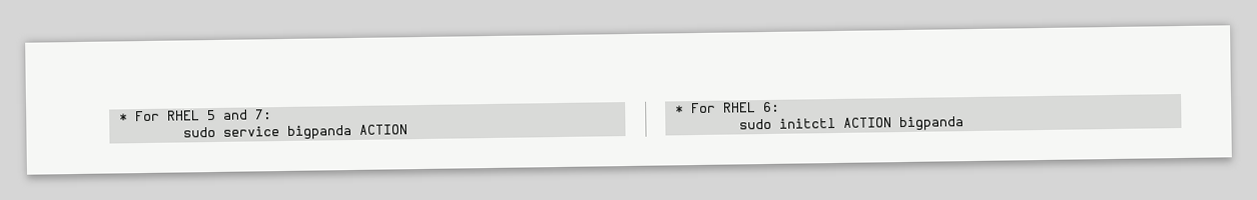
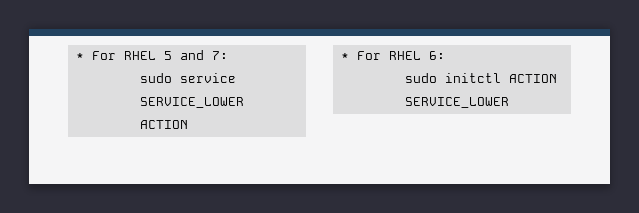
- sudo service bigpanda ACTION
+ sudo service SERVICE_LOWER ACTION
- sudo initctl ACTION bigpanda
+ sudo initctl ACTION SERVICE_LOWER

